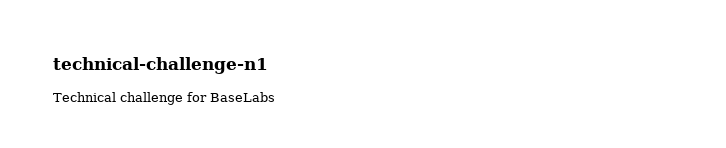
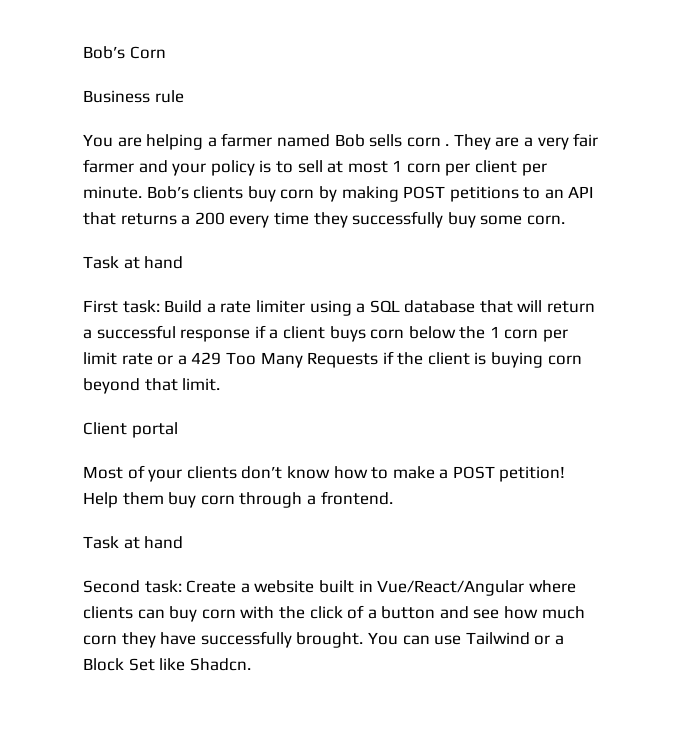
- technical-challenge-n1
- Technical challenge for BaseLabs
+ Bob’s Corn
+ Business rule
+ You are helping a farmer named Bob sells corn . They are a very fair farmer and your policy is to sell at most 1 corn per client per minute. Bob’s clients buy corn by making POST petitions to an API that returns a 200 every time they successfully buy some corn.
+ Task at hand
+ First task: Build a rate limiter using a SQL database that will return a successful response if a client buys corn below the 1 corn per limit rate or a 429 Too Many Requests if the client is buying corn beyond that limit.
+ Client portal
+ Most of your clients don’t know how to make a POST petition! Help them buy corn through a frontend.
+ Task at hand
+ Second task: Create a website built in Vue/React/Angular where clients can buy corn with the click of a button and see how much corn they have successfully brought. You can use Tailwind or a Block Set like Shadcn.

